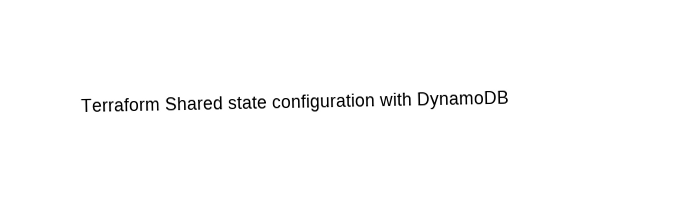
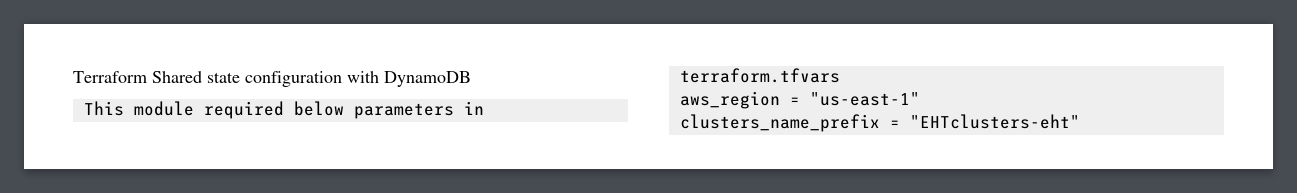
+ This module required below parameters in terraform.tfvars
+ aws_region = "us-east-1"
+ clusters_name_prefix = "EHTclusters-eht"

